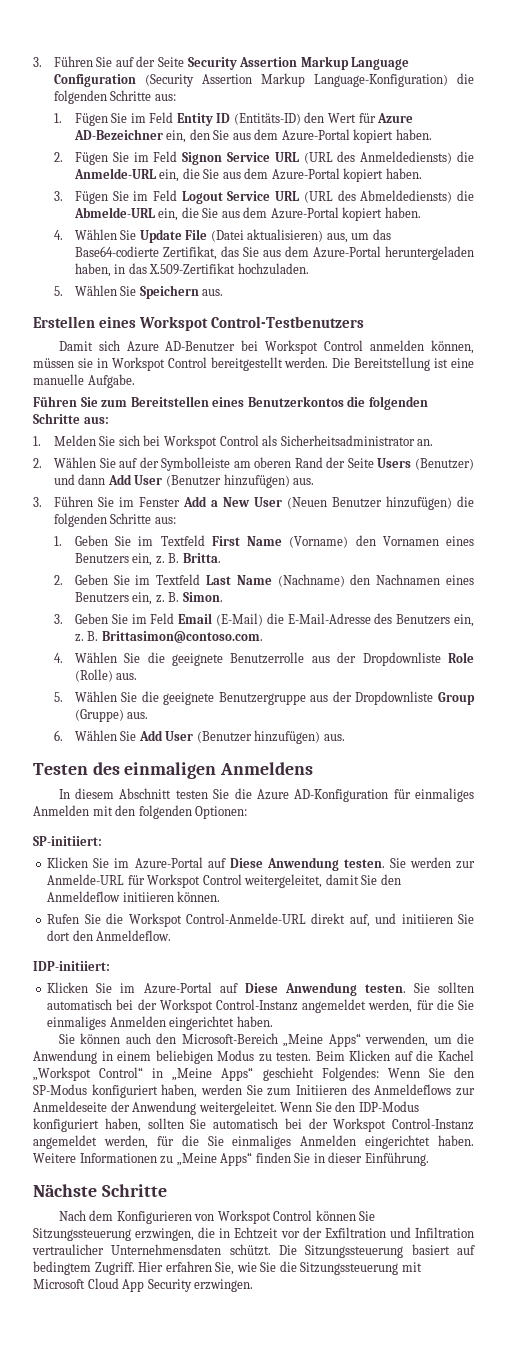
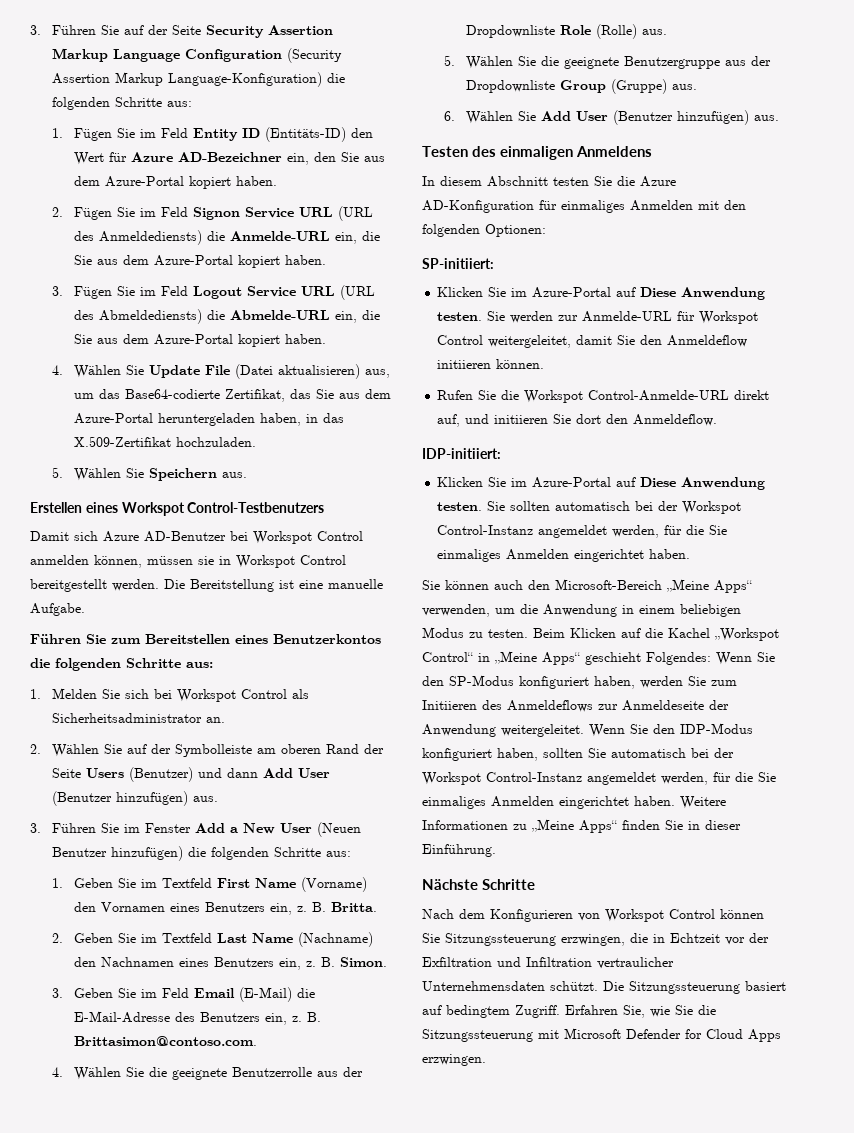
- Hier erfahren Sie, wie Sie die Sitzungssteuerung mit Microsoft Cloud App Security erzwingen.
+ Erfahren Sie, wie Sie die Sitzungssteuerung mit Microsoft Defender for Cloud Apps erzwingen.

